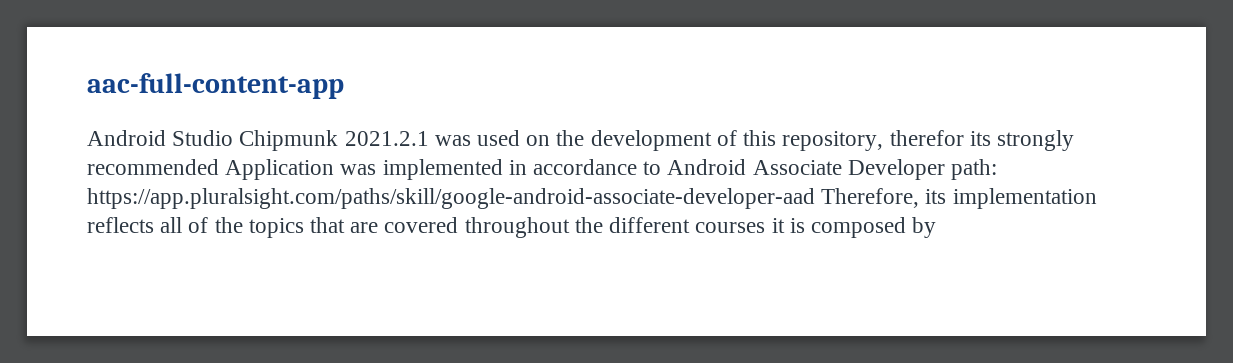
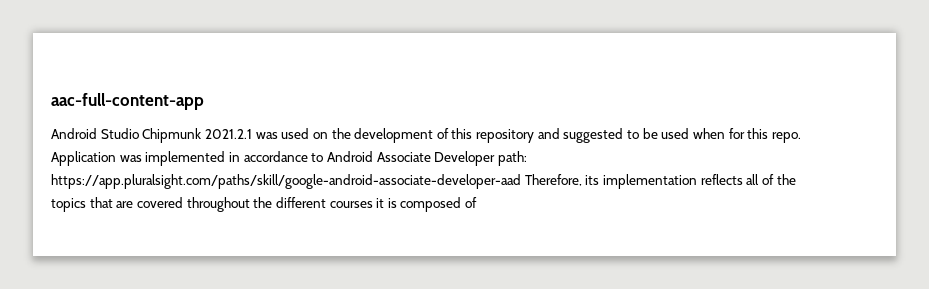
- Android Studio Chipmunk 2021.2.1 was used on the development of this repository, therefor its strongly recommended Application was implemented in accordance to Android Associate Developer path: https://app.pluralsight.com/paths/skill/google-android-associate-developer-aad Therefore, its implementation reflects all of the topics that are covered throughout the different courses it is composed by
+ Android Studio Chipmunk 2021.2.1 was used on the development of this repository and suggested to be used when for this repo. Application was implemented in accordance to Android Associate Developer path: https://app.pluralsight.com/paths/skill/google-android-associate-developer-aad Therefore, its implementation reflects all of the topics that are covered throughout the different courses it is composed of

